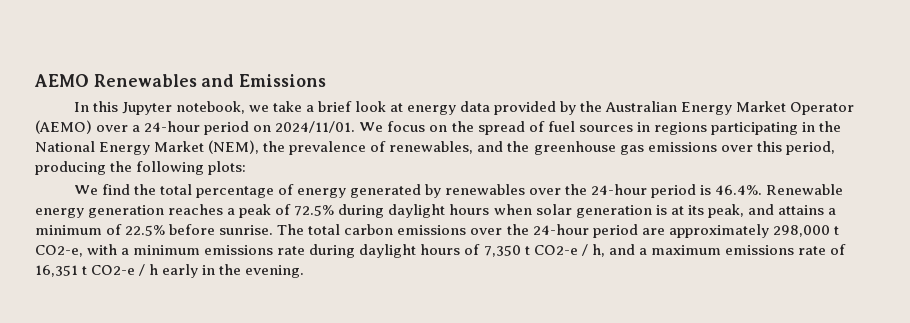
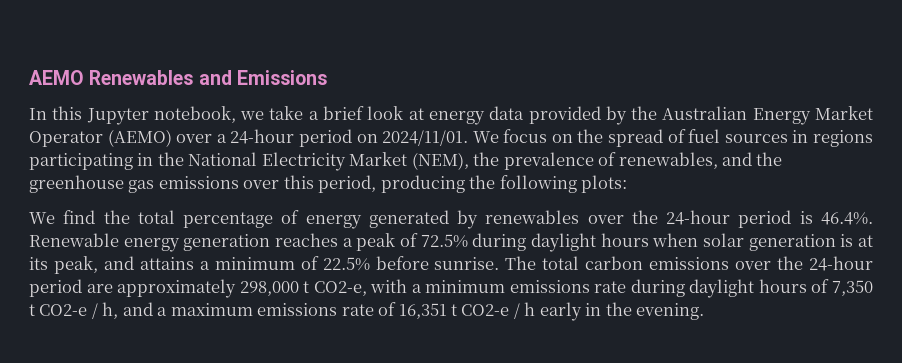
- We focus on the spread of fuel sources in regions participating in the National Energy Market (NEM), the prevalence of renewables, and the greenhouse gas emissions over this period, producing the following plots:
+ We focus on the spread of fuel sources in regions participating in the National Electricity Market (NEM), the prevalence of renewables, and the greenhouse gas emissions over this period, producing the following plots:

